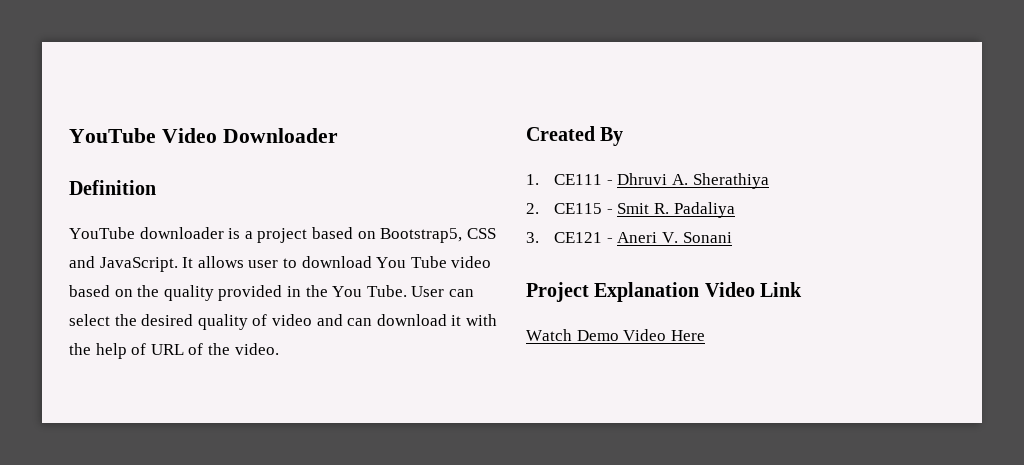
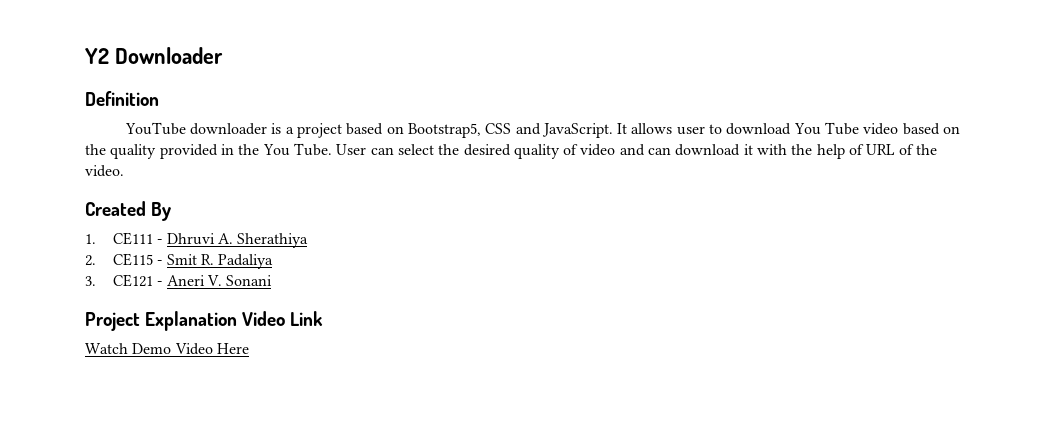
- YouTube Video Downloader
+ Y2 Downloader

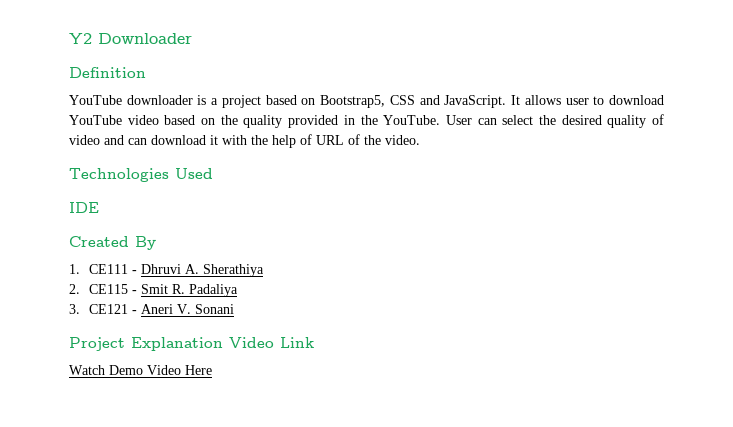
- It allows user to download You Tube video based on the quality provided in the You Tube.
+ It allows user to download YouTube video based on the quality provided in the YouTube.
+ Technologies Used
+ IDE

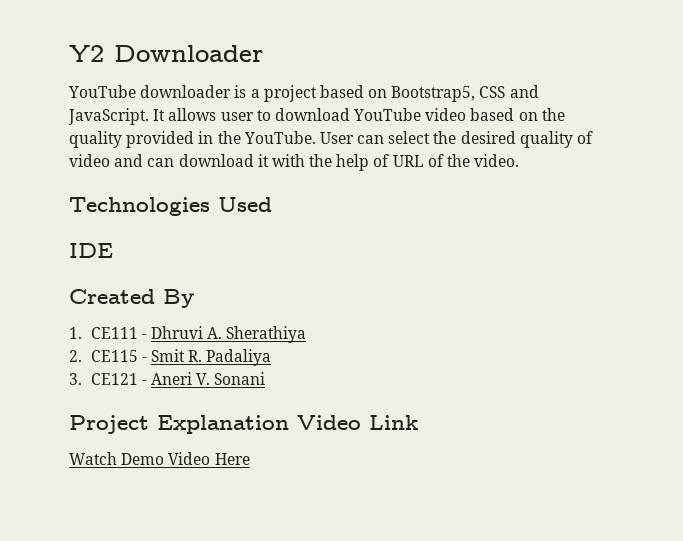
- Definition

